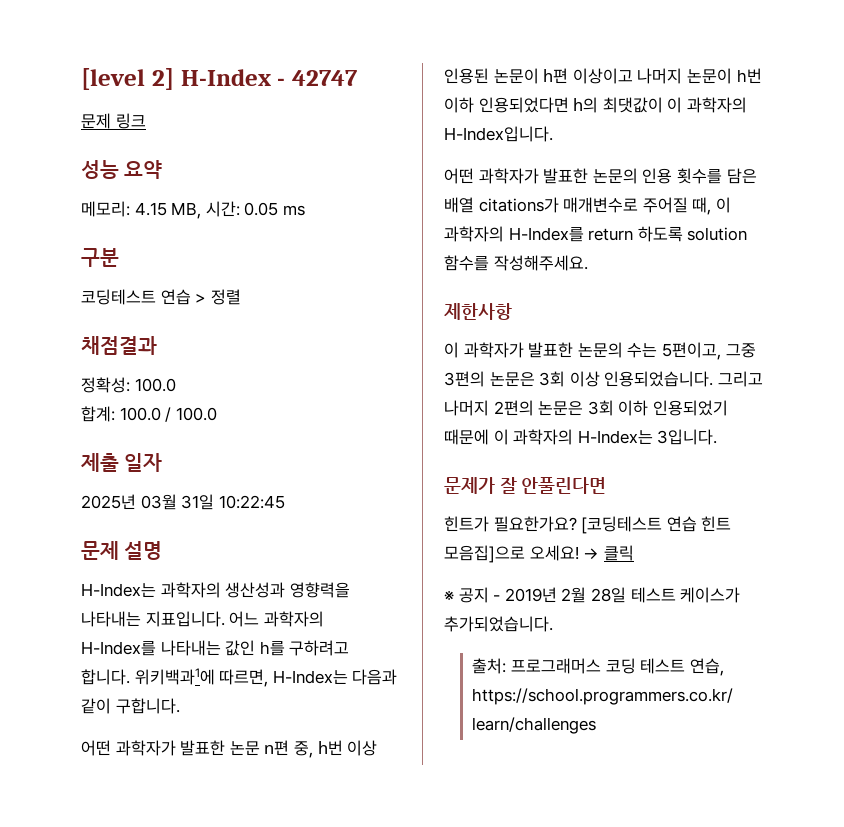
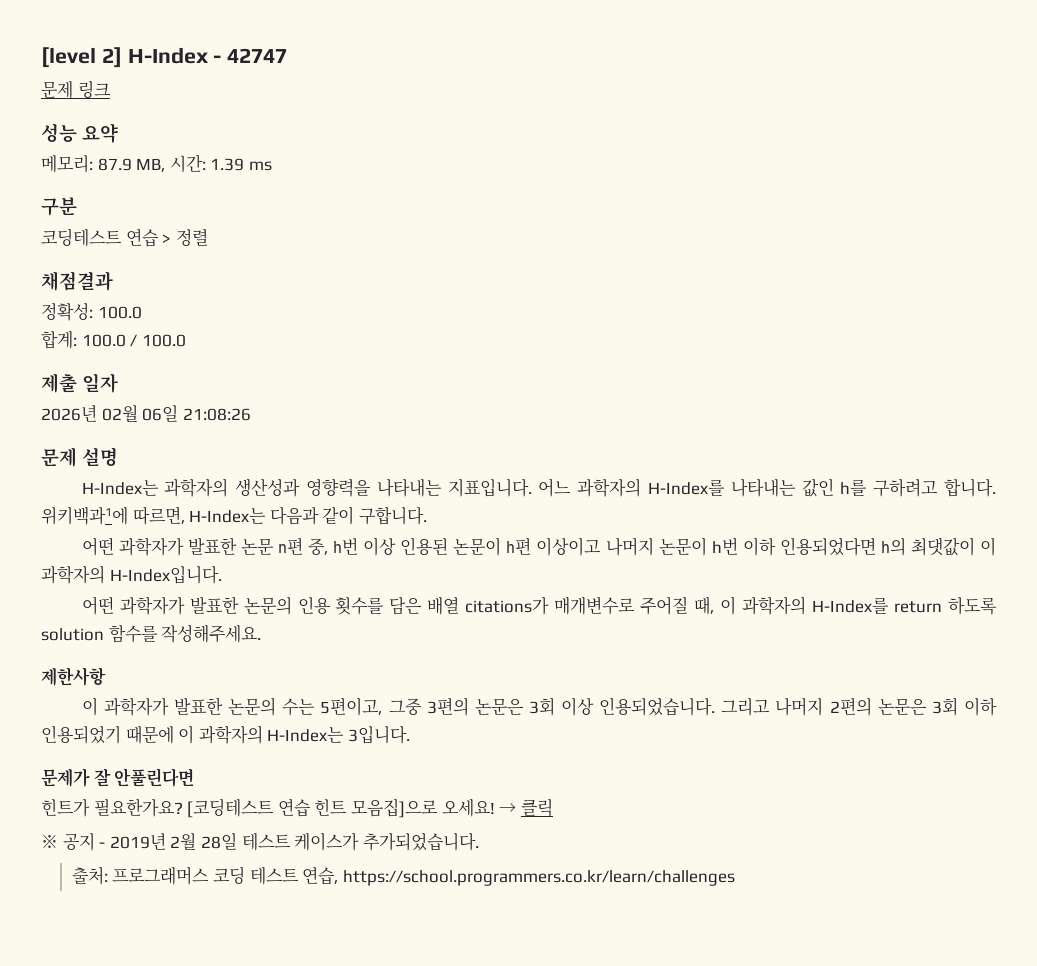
- 메모리: 4.15 MB, 시간: 0.05 ms
+ 메모리: 87.9 MB, 시간: 1.39 ms
- 2025년 03월 31일 10:22:45
+ 2026년 02월 06일 21:08:26

